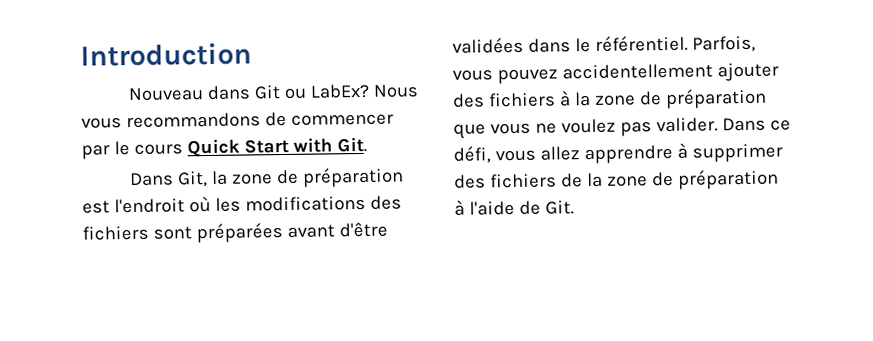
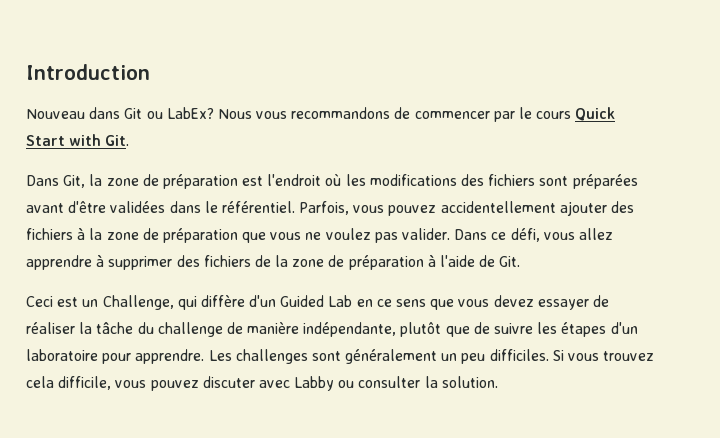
+ Ceci est un Challenge, qui diffère d'un Guided Lab en ce sens que vous devez essayer de réaliser la tâche du challenge de manière indépendante, plutôt que de suivre les étapes d'un laboratoire pour apprendre. Les challenges sont généralement un peu difficiles. Si vous trouvez cela difficile, vous pouvez discuter avec Labby ou consulter la solution.

